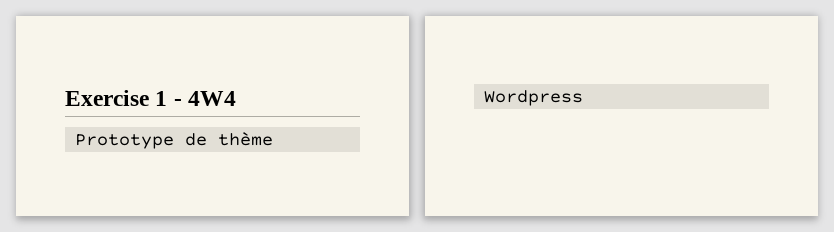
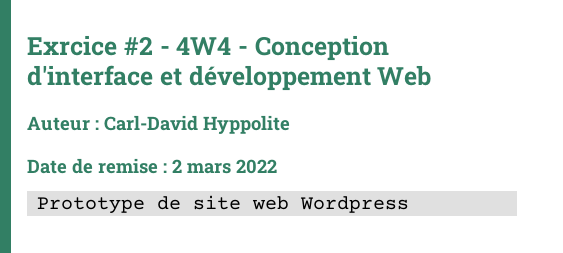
- Exercise 1 - 4W4
+ Exrcice #2 - 4W4 - Conception d'interface et développement Web
+ Auteur : Carl-David Hyppolite
+ Date de remise : 2 mars 2022
- Prototype de thème Wordpress
+ Prototype de site web Wordpress

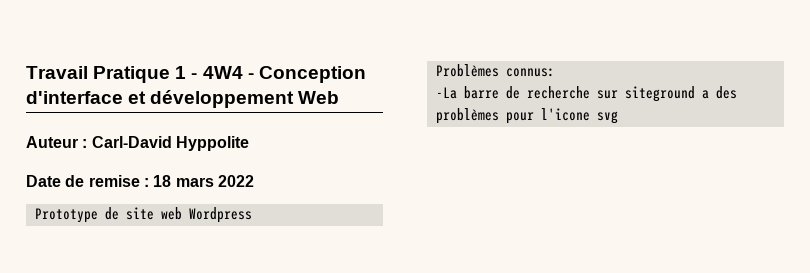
- Exrcice #2 - 4W4 - Conception d'interface et développement Web
+ Travail Pratique 1 - 4W4 - Conception d'interface et développement Web
- Date de remise : 2 mars 2022
+ Date de remise : 18 mars 2022
+ Problèmes connus:
+ -La barre de recherche sur siteground a des problèmes pour l'icone svg

